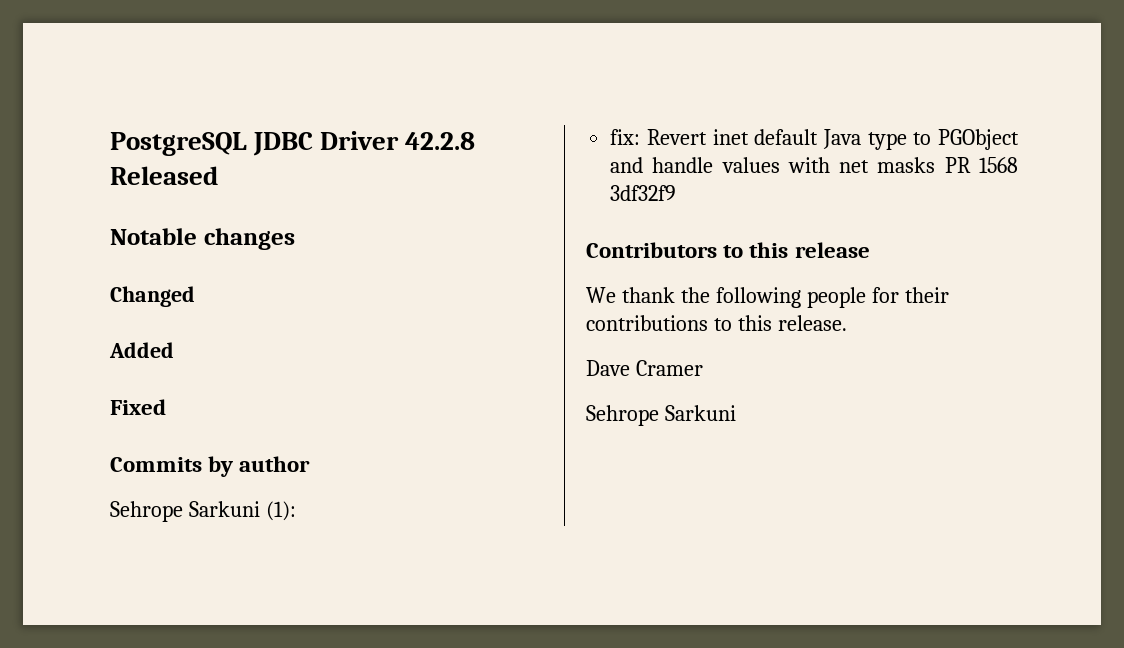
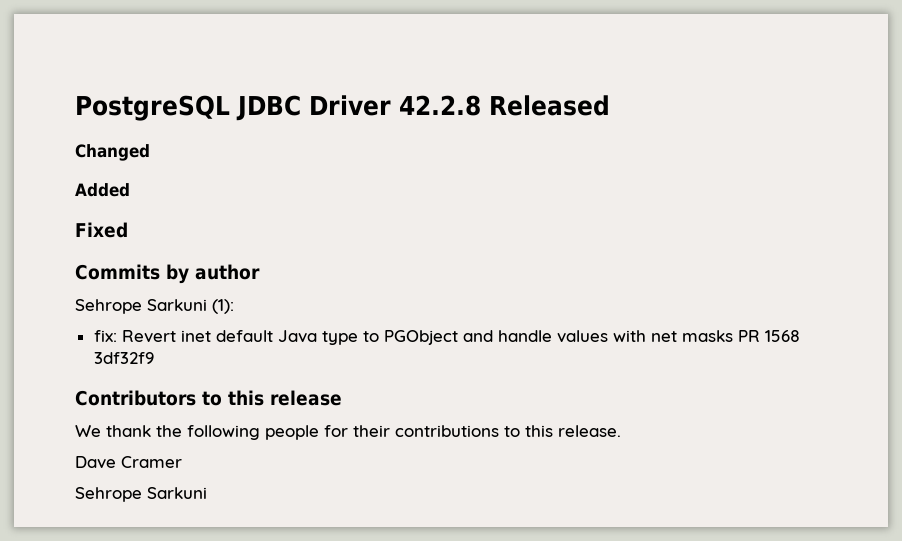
- Notable changes

